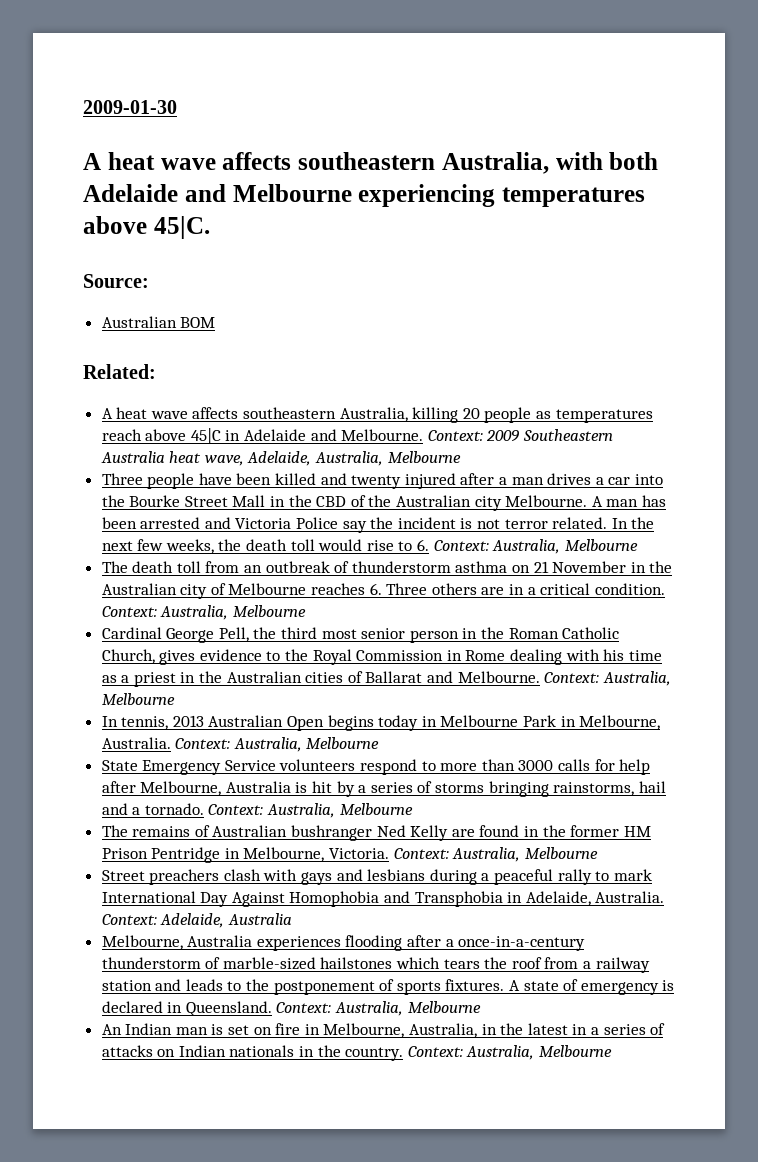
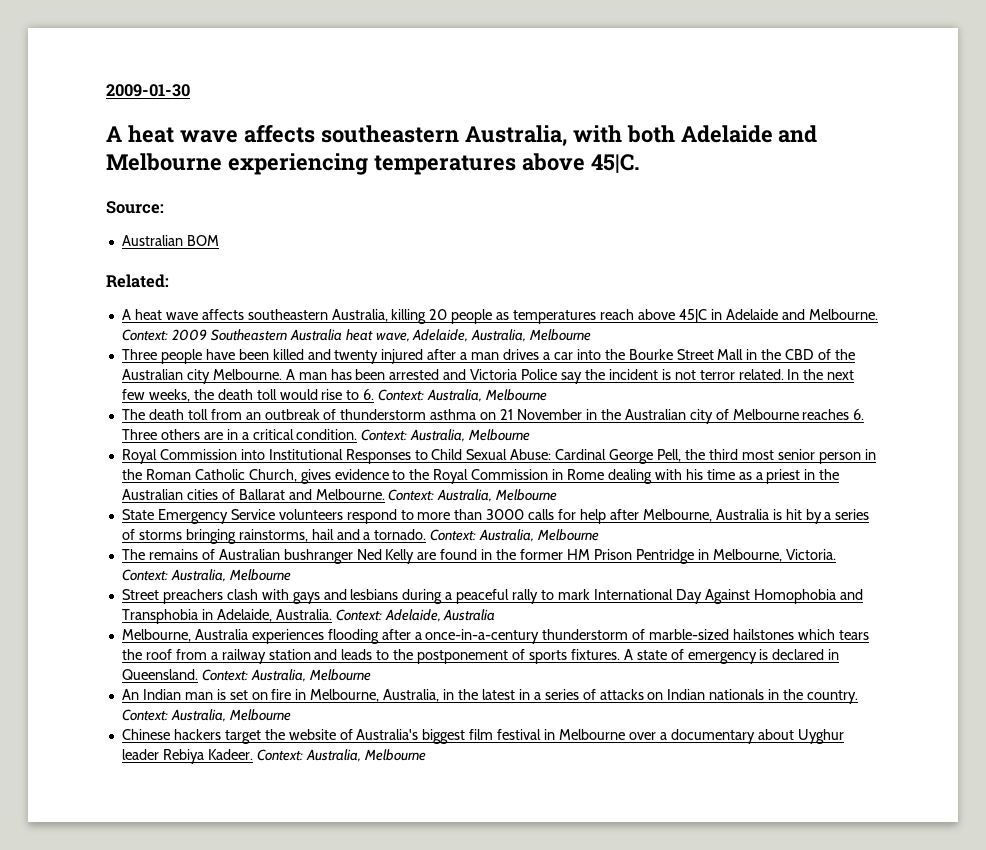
- Cardinal George Pell, the third most senior person in the Roman Catholic Church, gives evidence to the Royal Commission in Rome dealing with his time as a priest in the Australian cities of Ballarat and Melbourne.
+ Royal Commission into Institutional Responses to Child Sexual Abuse: Cardinal George Pell, the third most senior person in the Roman Catholic Church, gives evidence to the Royal Commission in Rome dealing with his time as a priest in the Australian cities of Ballarat and Melbourne.
- In tennis, 2013 Australian Open begins today in Melbourne Park in Melbourne, Australia. Context: Australia, Melbourne
+ Chinese hackers target the website of Australia's biggest film festival in Melbourne over a documentary about Uyghur leader Rebiya Kadeer. Context: Australia, Melbourne

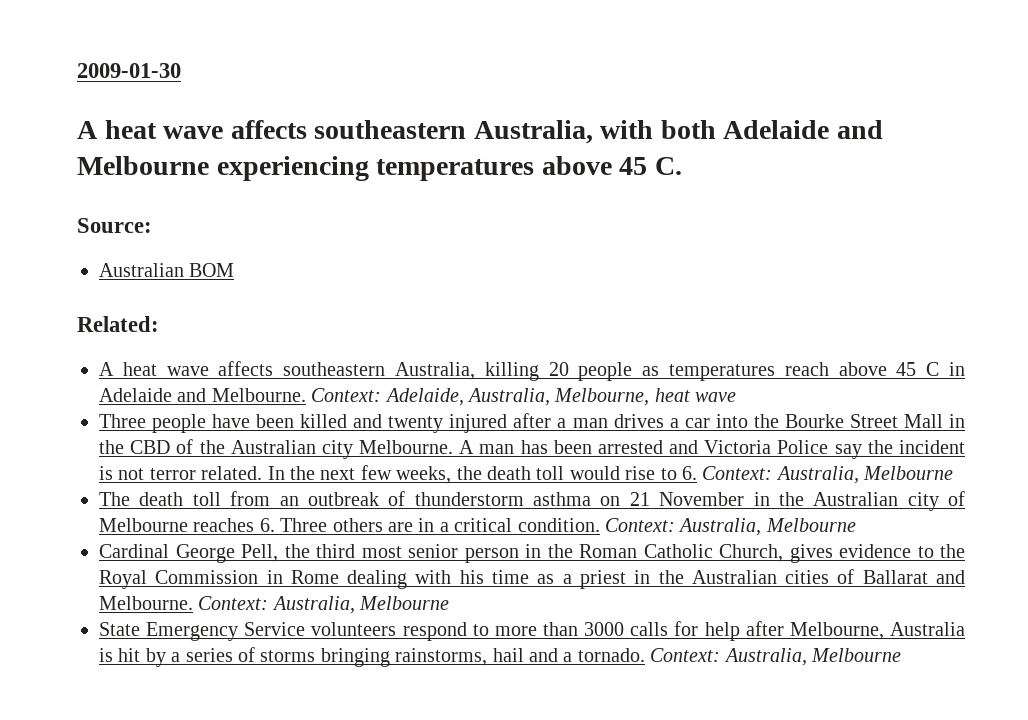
- A heat wave affects southeastern Australia, with both Adelaide and Melbourne experiencing temperatures above 45|C.
+ A heat wave affects southeastern Australia, with both Adelaide and Melbourne experiencing temperatures above 45 C.
- A heat wave affects southeastern Australia, killing 20 people as temperatures reach above 45|C in Adelaide and Melbourne.
+ A heat wave affects southeastern Australia, killing 20 people as temperatures reach above 45 C in Adelaide and Melbourne.
- Context: 2009 Southeastern Australia heat wave, Adelaide, Australia, Melbourne
+ Context: Adelaide, Australia, Melbourne, heat wave
- Royal Commission into Institutional Responses to Child Sexual Abuse: Cardinal George Pell, the third most senior person in the Roman Catholic Church, gives evidence to the Royal Commission in Rome dealing with his time as a priest in the Australian cities of Ballarat and Melbourne.
+ Cardinal George Pell, the third most senior person in the Roman Catholic Church, gives evidence to the Royal Commission in Rome dealing with his time as a priest in the Australian cities of Ballarat and Melbourne.
- The remains of Australian bushranger Ned Kelly are found in the former HM Prison Pentridge in Melbourne, Victoria. Context: Australia, Melbourne
- Street preachers clash with gays and lesbians during a peaceful rally to mark International Day Against Homophobia and Transphobia in Adelaide, Australia. Context: Adelaide, Australia
- Melbourne, Australia experiences flooding after a once-in-a-century thunderstorm of marble-sized hailstones which tears the roof from a railway station and leads to the postponement of sports fixtures. A state of emergency is declared in Queensland. Context: Australia, Melbourne
- An Indian man is set on fire in Melbourne, Australia, in the latest in a series of attacks on Indian nationals in the country. Context: Australia, Melbourne
- Chinese hackers target the website of Australia's biggest film festival in Melbourne over a documentary about Uyghur leader Rebiya Kadeer. Context: Australia, Melbourne

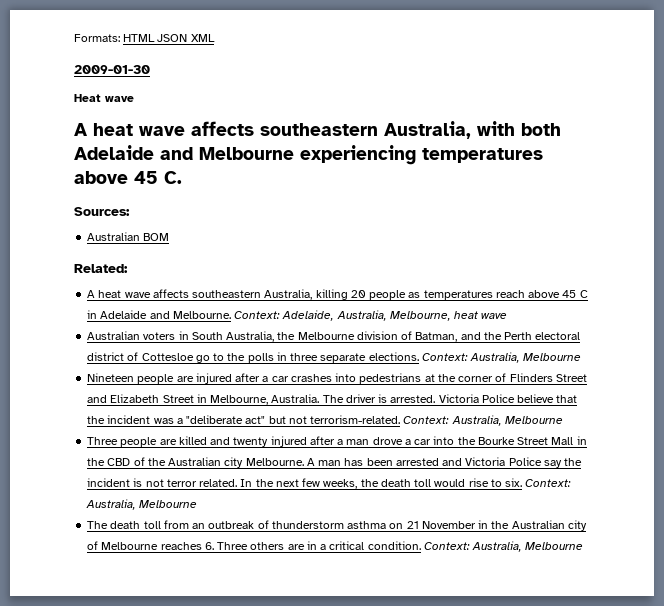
+ Formats: HTML JSON XML
+ Heat wave
- Source:
+ Sources:
+ Australian voters in South Australia, the Melbourne division of Batman, and the Perth electoral district of Cottesloe go to the polls in three separate elections. Context: Australia, Melbourne
+ Nineteen people are injured after a car crashes into pedestrians at the corner of Flinders Street and Elizabeth Street in Melbourne, Australia. The driver is arrested. Victoria Police believe that the incident was a "deliberate act" but not terrorism-related. Context: Australia, Melbourne
- Three people have been killed and twenty injured after a man drives a car into the Bourke Street Mall in the CBD of the Australian city Melbourne.
+ Three people are killed and twenty injured after a man drove a car into the Bourke Street Mall in the CBD of the Australian city Melbourne.
- In the next few weeks, the death toll would rise to 6. Context: Australia, Melbourne
+ In the next few weeks, the death toll would rise to six. Context: Australia, Melbourne
- Cardinal George Pell, the third most senior person in the Roman Catholic Church, gives evidence to the Royal Commission in Rome dealing with his time as a priest in the Australian cities of Ballarat and Melbourne. Context: Australia, Melbourne
- State Emergency Service volunteers respond to more than 3000 calls for help after Melbourne, Australia is hit by a series of storms bringing rainstorms, hail and a tornado. Context: Australia, Melbourne

